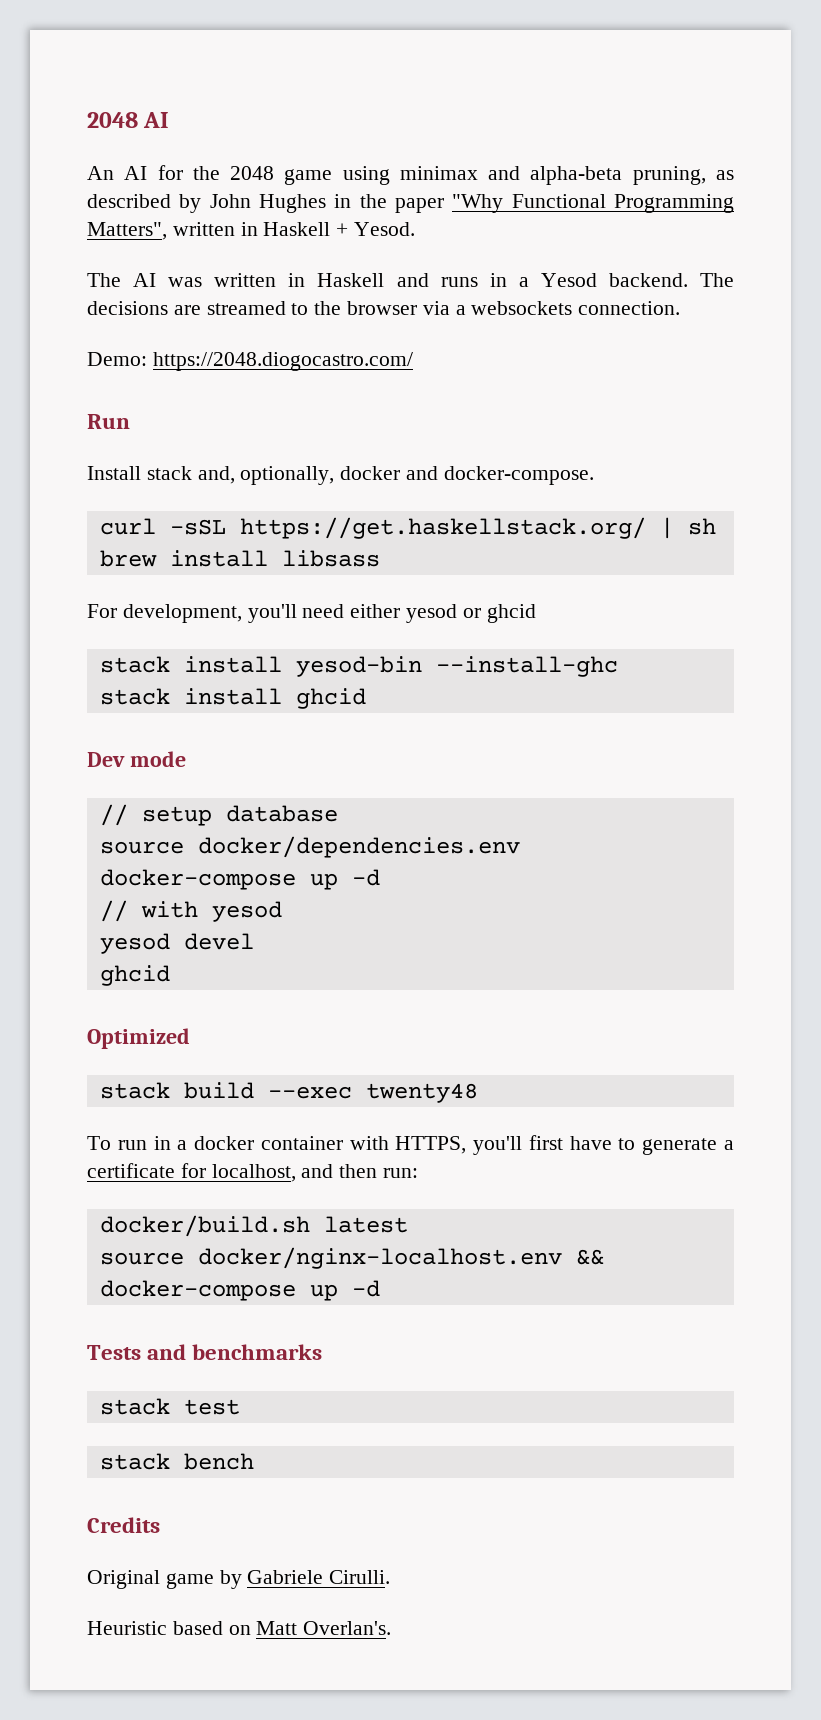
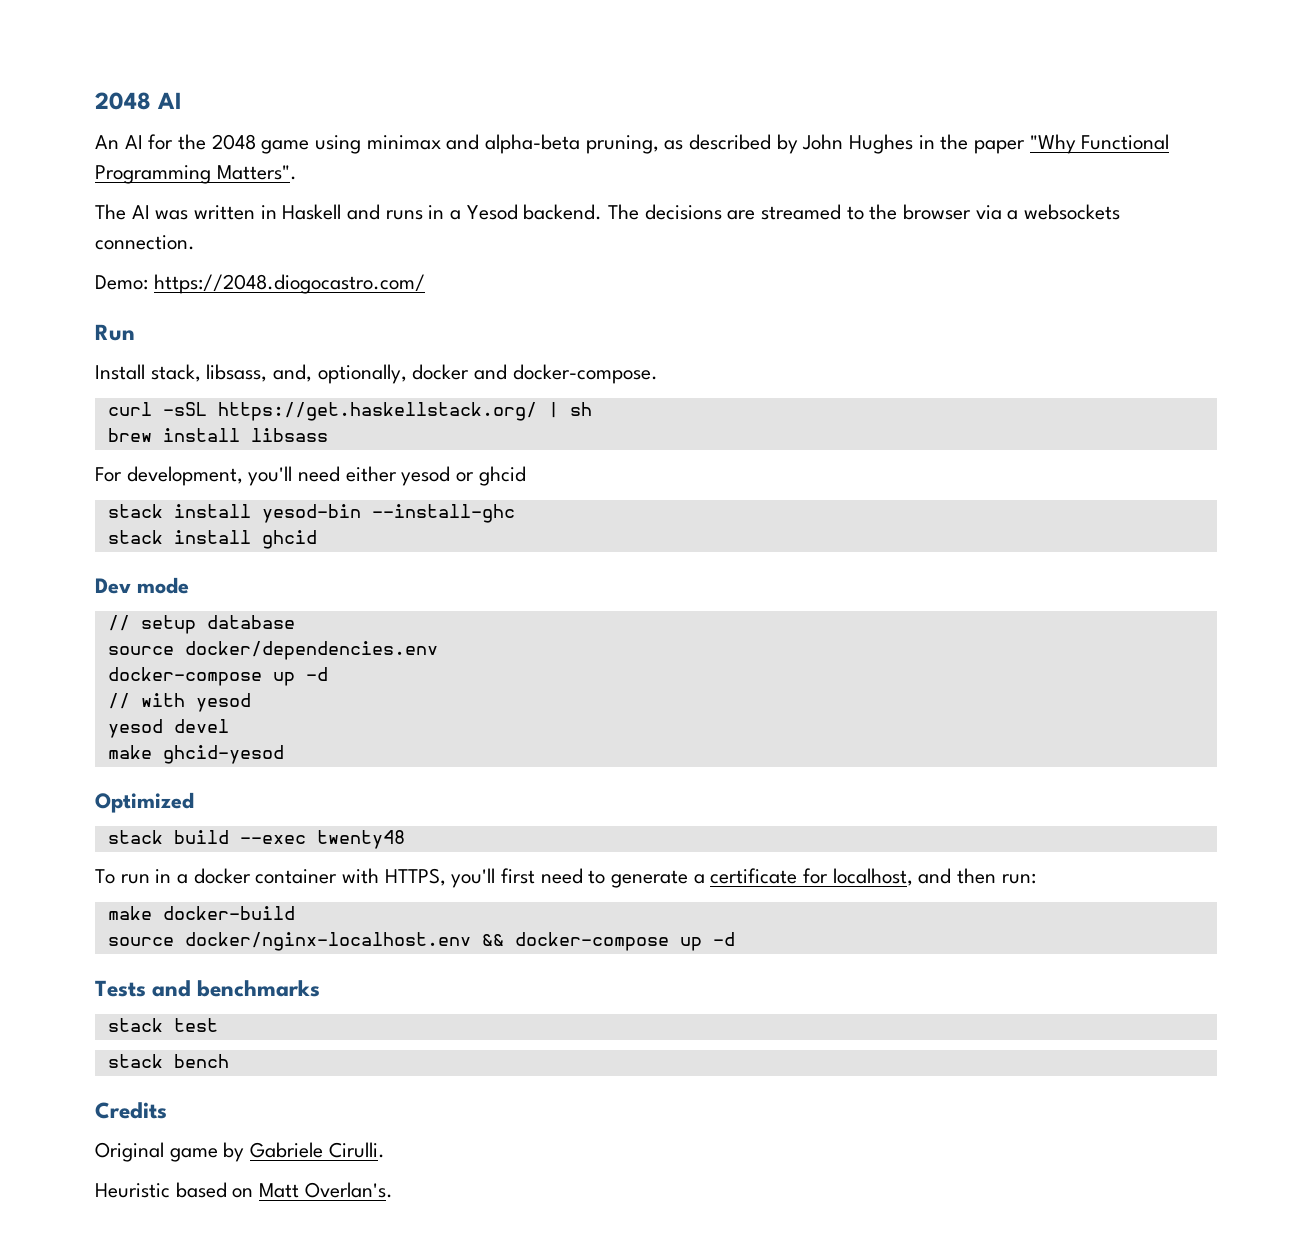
- An AI for the 2048 game using minimax and alpha-beta pruning, as described by John Hughes in the paper "Why Functional Programming Matters", written in Haskell + Yesod.
+ An AI for the 2048 game using minimax and alpha-beta pruning, as described by John Hughes in the paper "Why Functional Programming Matters".
- Install stack and, optionally, docker and docker-compose.
+ Install stack, libsass, and, optionally, docker and docker-compose.
  yesod devel
- ghcid
+ make ghcid-yesod
- To run in a docker container with HTTPS, you'll first have to generate a certificate for localhost, and then run:
+ To run in a docker container with HTTPS, you'll first need to generate a certificate for localhost, and then run:
- docker/build.sh latest
+ make docker-build

